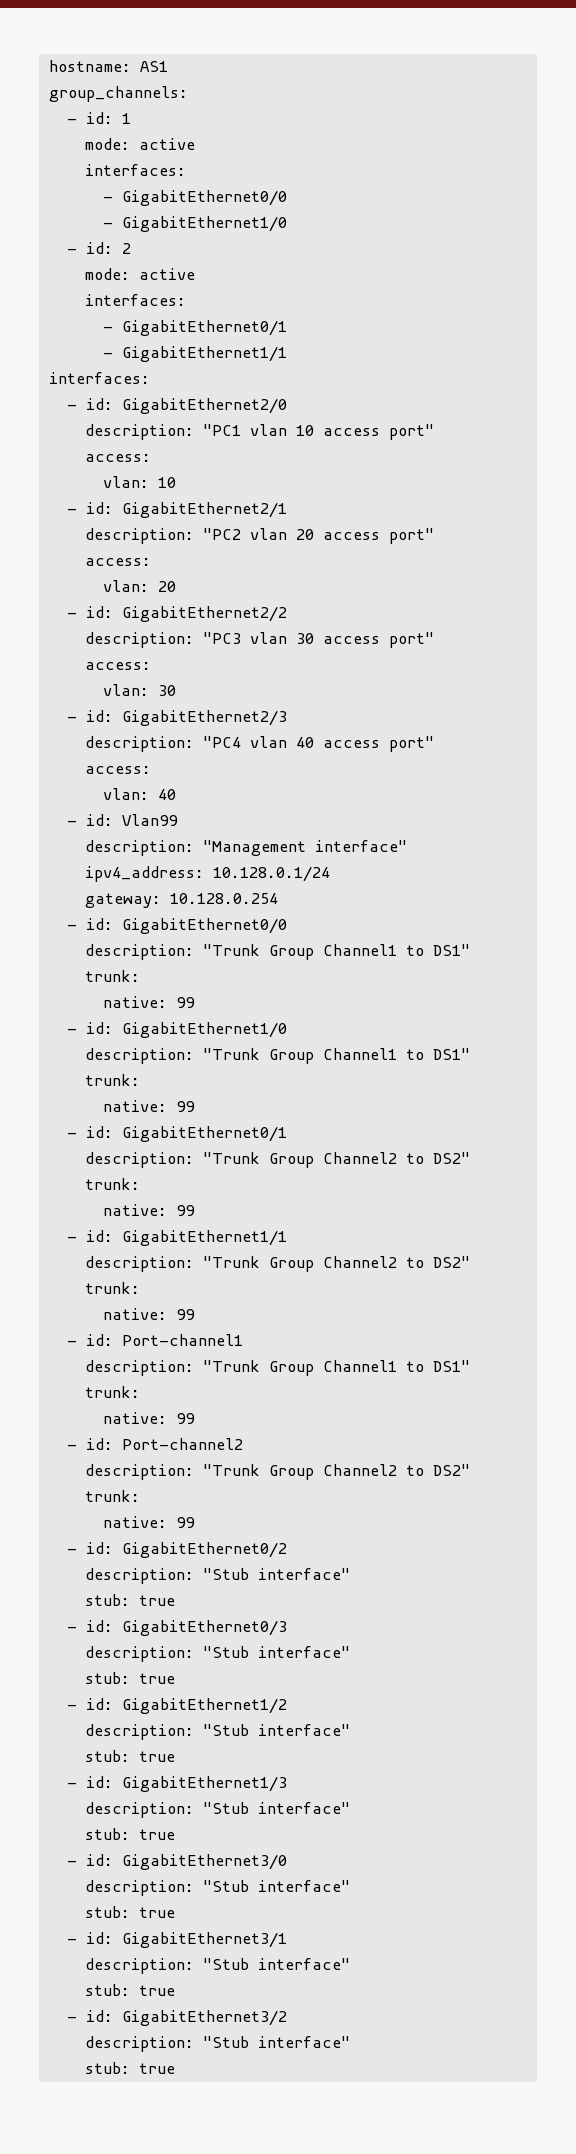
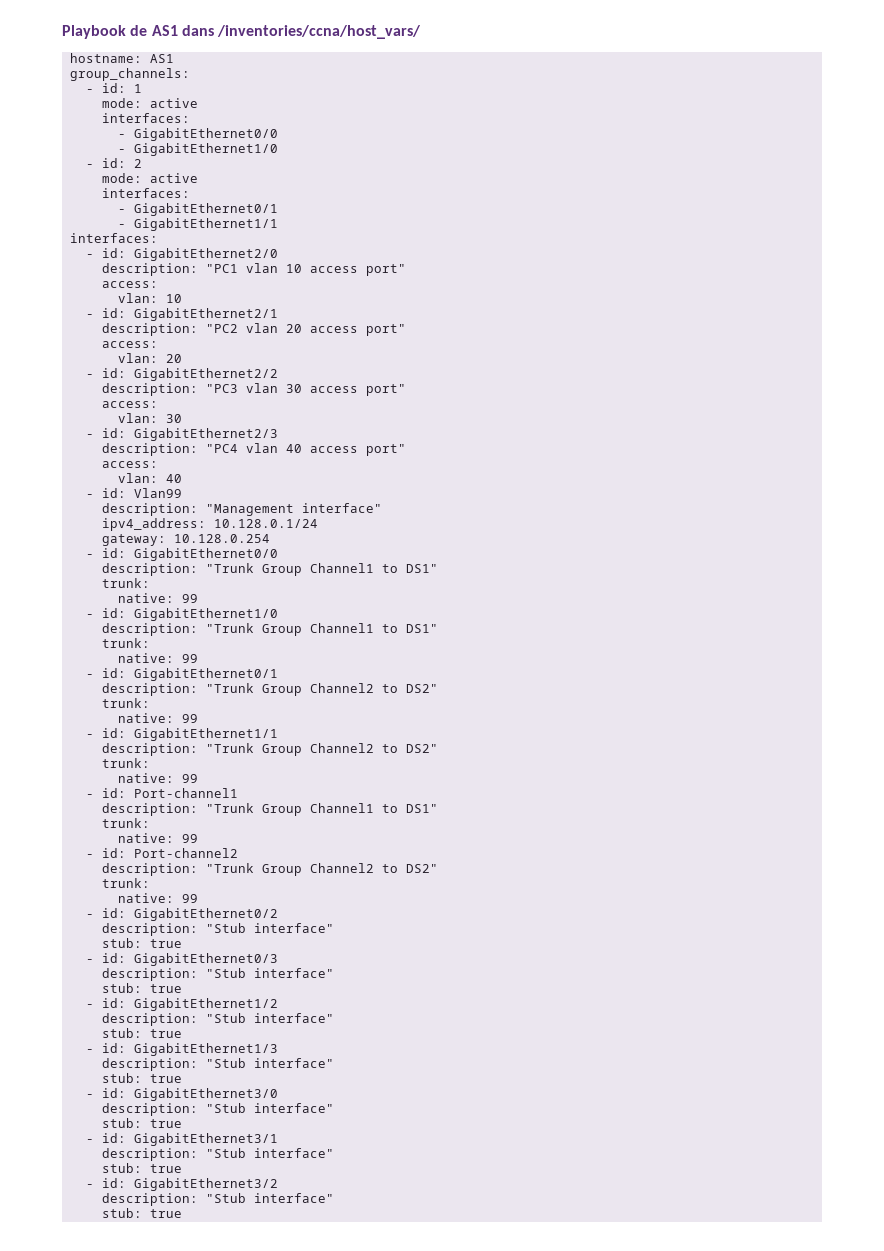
+ Playbook de AS1 dans /inventories/ccna/host_vars/

